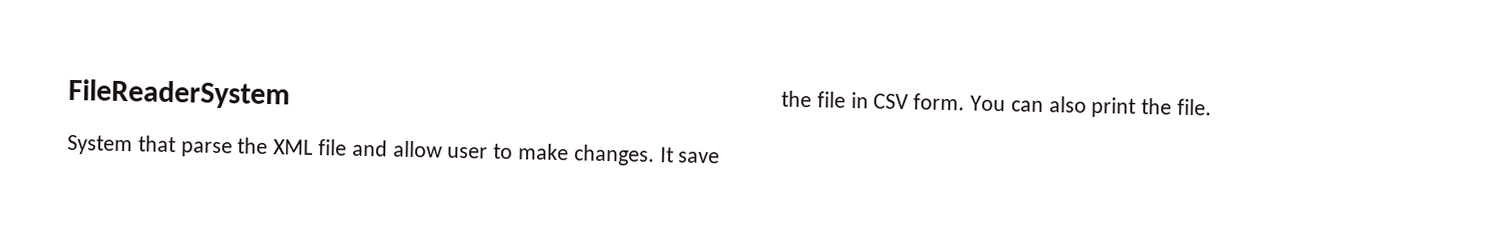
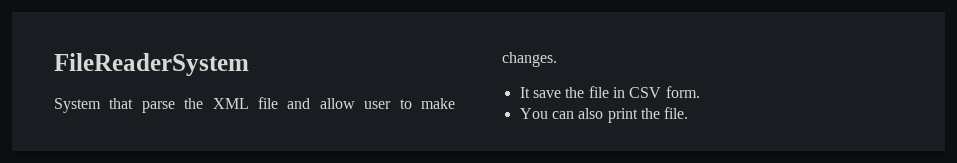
- System that parse the XML file and allow user to make changes. It save the file in CSV form. You can also print the file.
+ System that parse the XML file and allow user to make changes.
+ It save the file in CSV form.
+ You can also print the file.

